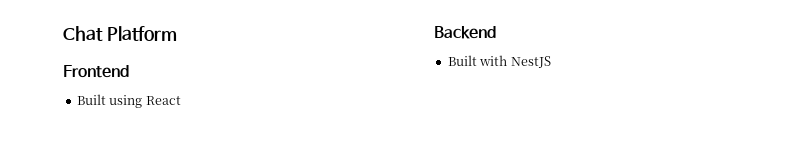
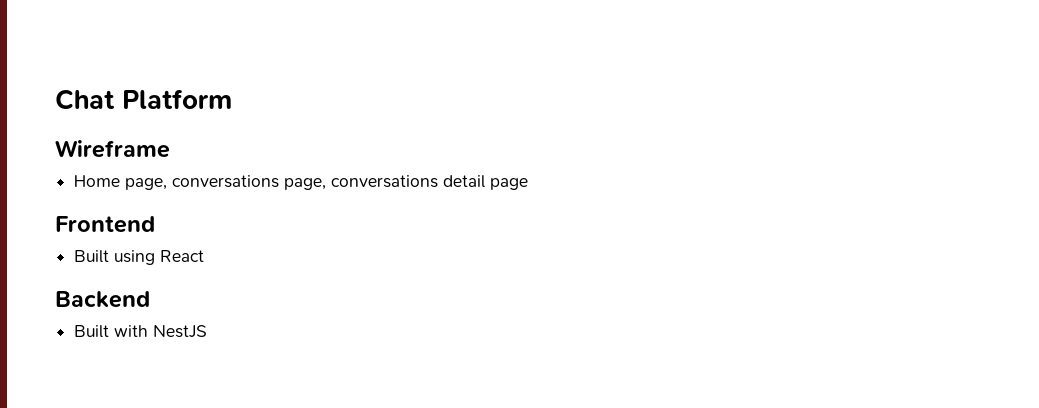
+ Wireframe
+ Home page, conversations page, conversations detail page

